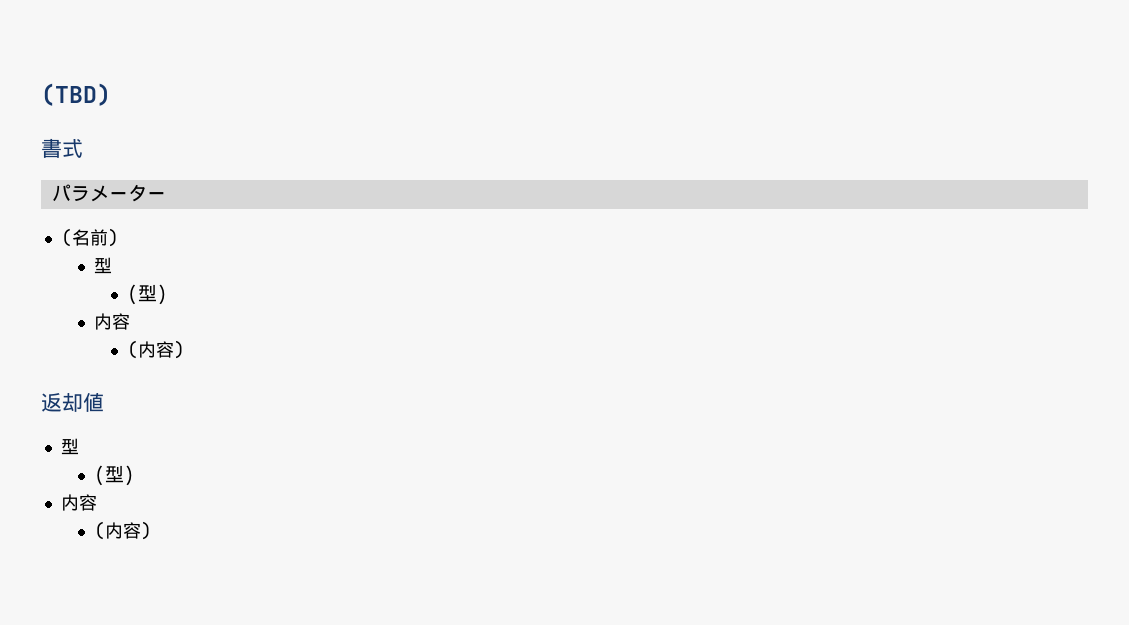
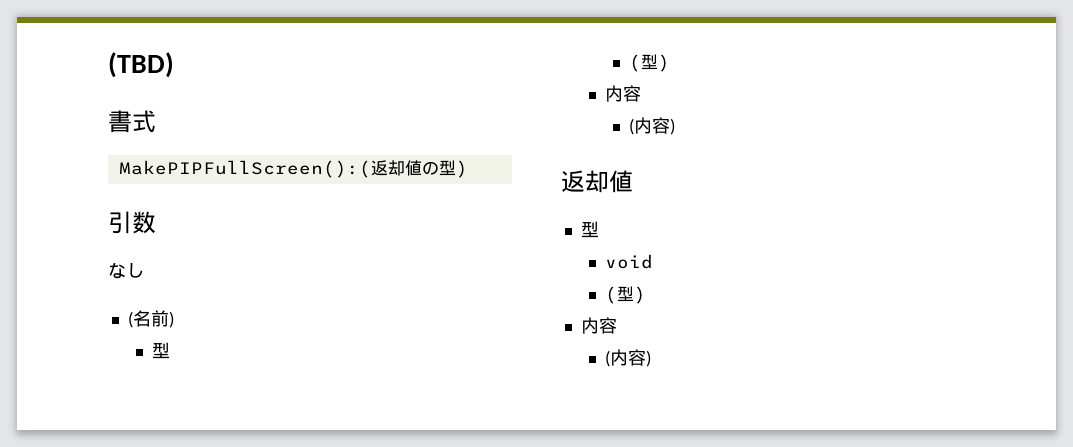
- パラメーター
+ MakePIPFullScreen():(返却値の型)
+ 引数
+ なし
+ void

